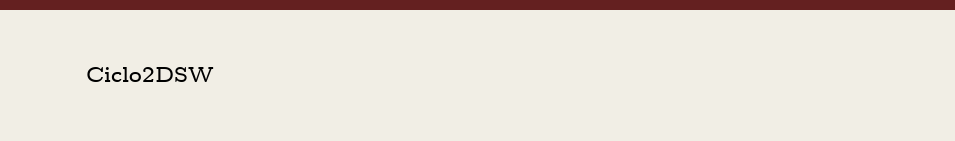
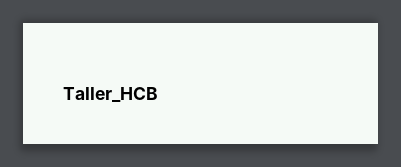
- Ciclo2DSW
+ Taller_HCB

